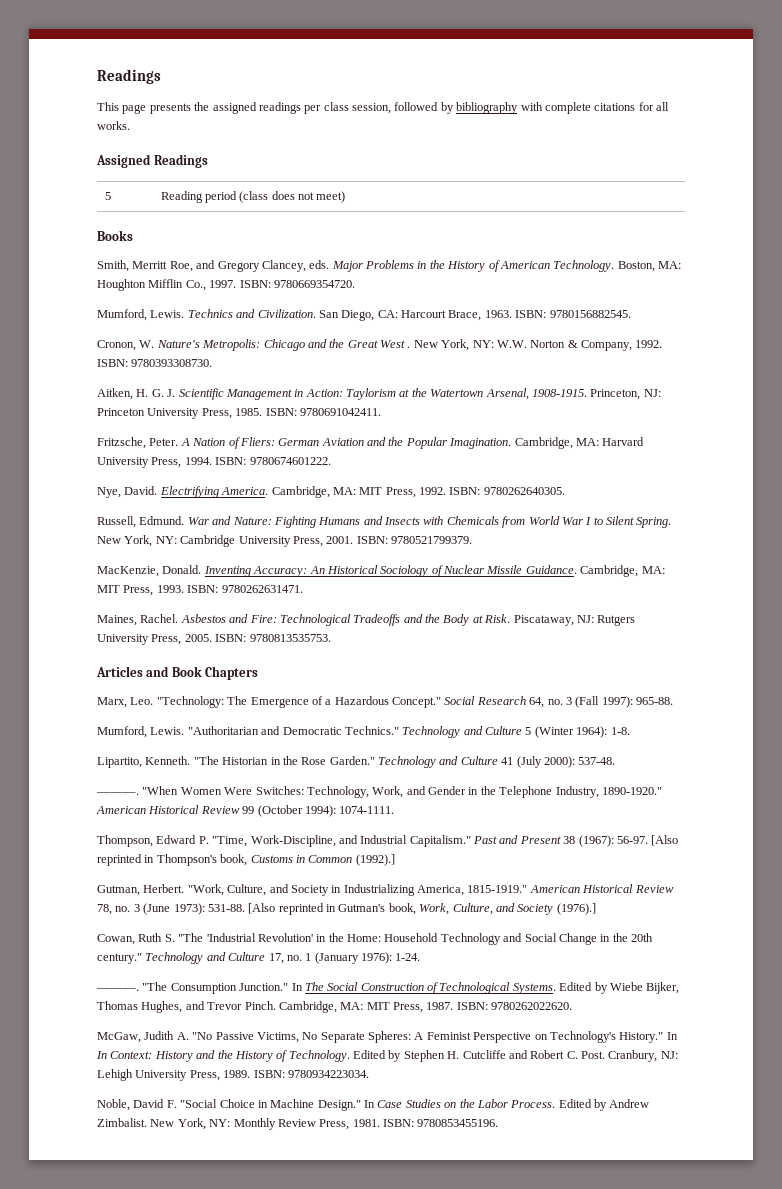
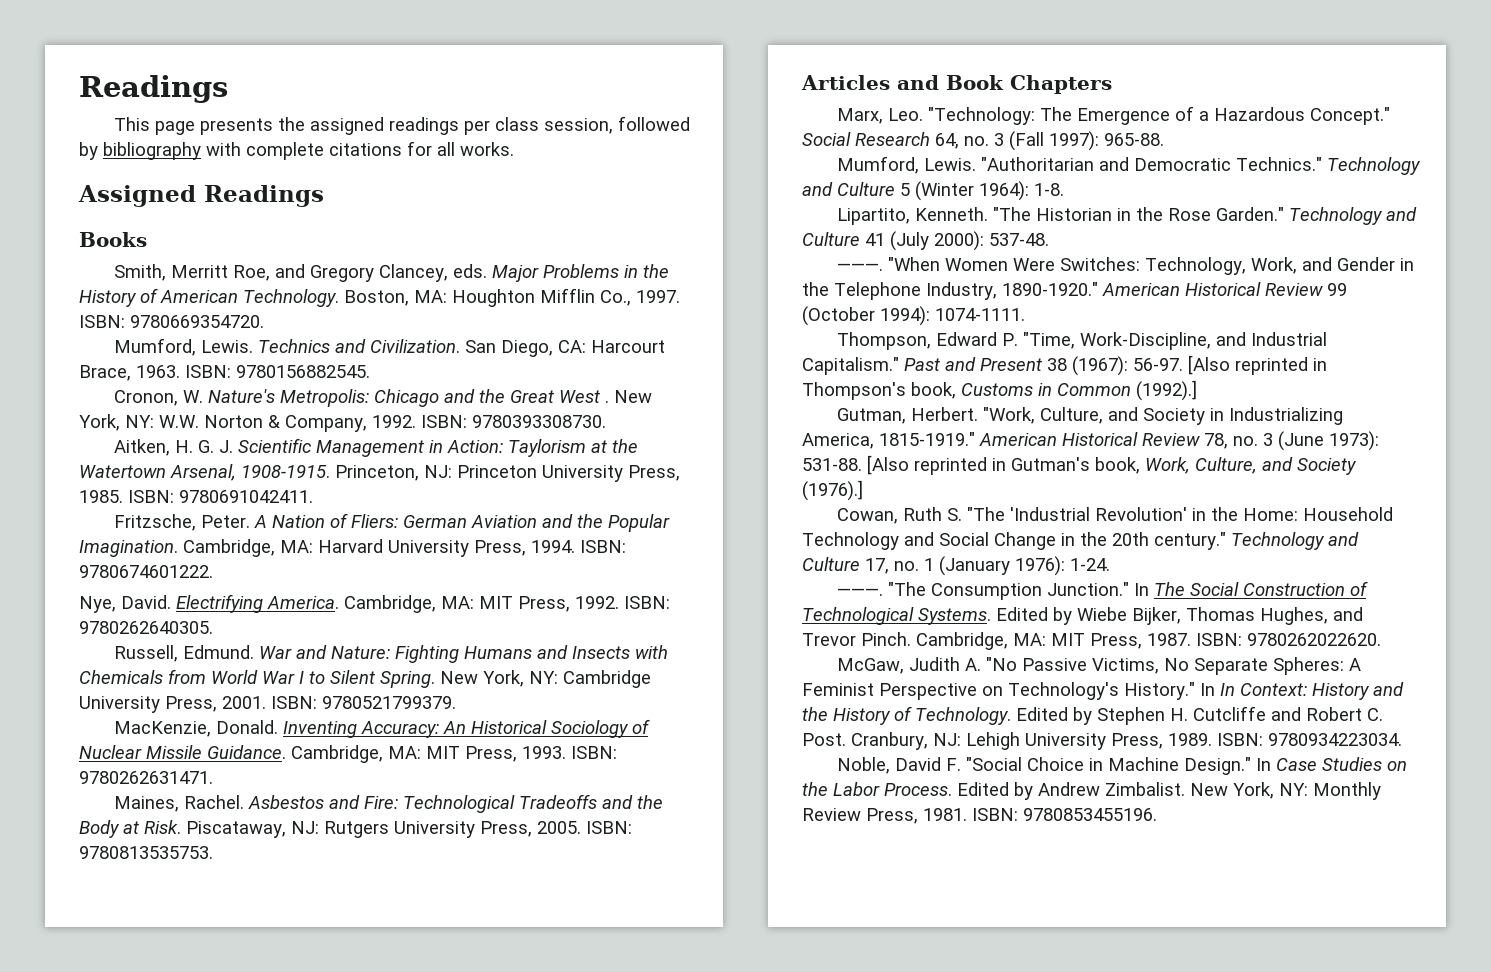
- 5 | Reading period (class does not meet)

